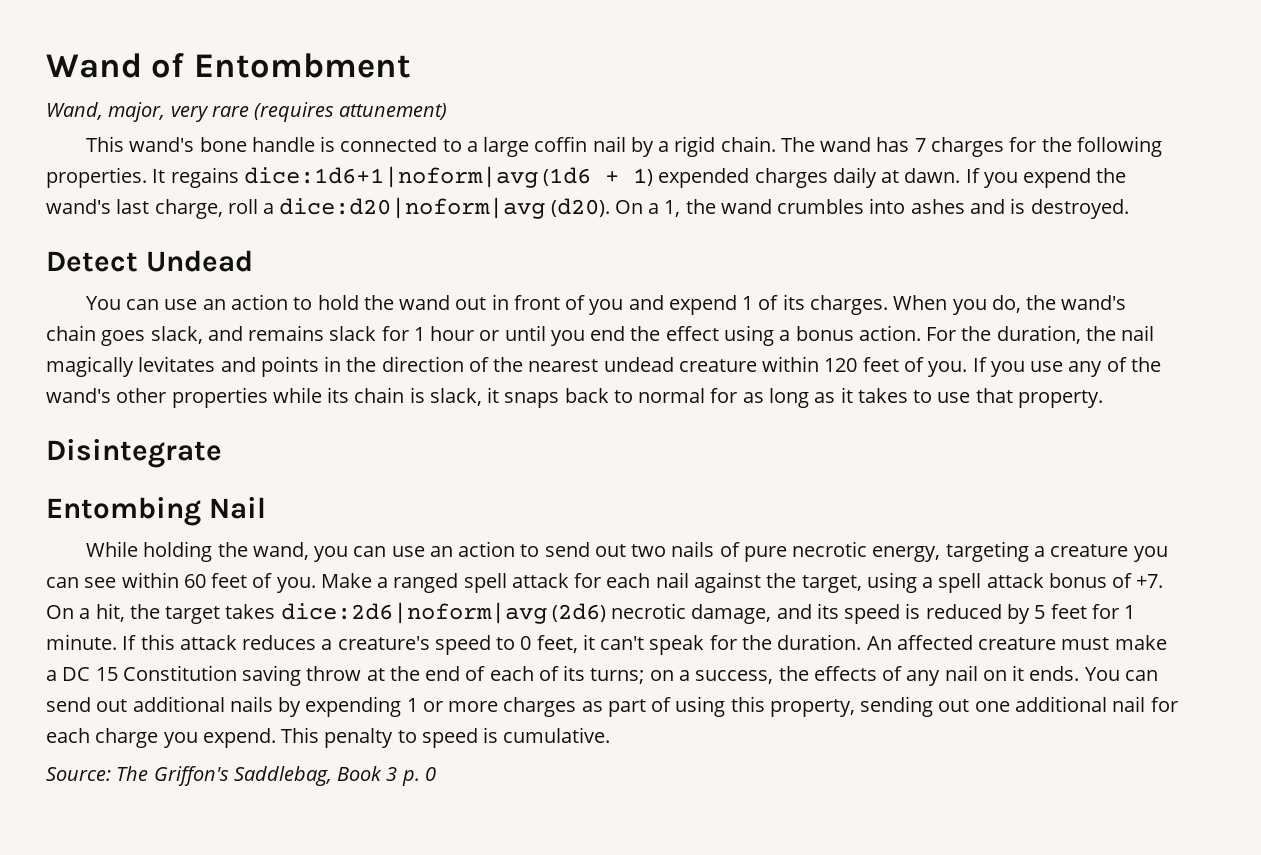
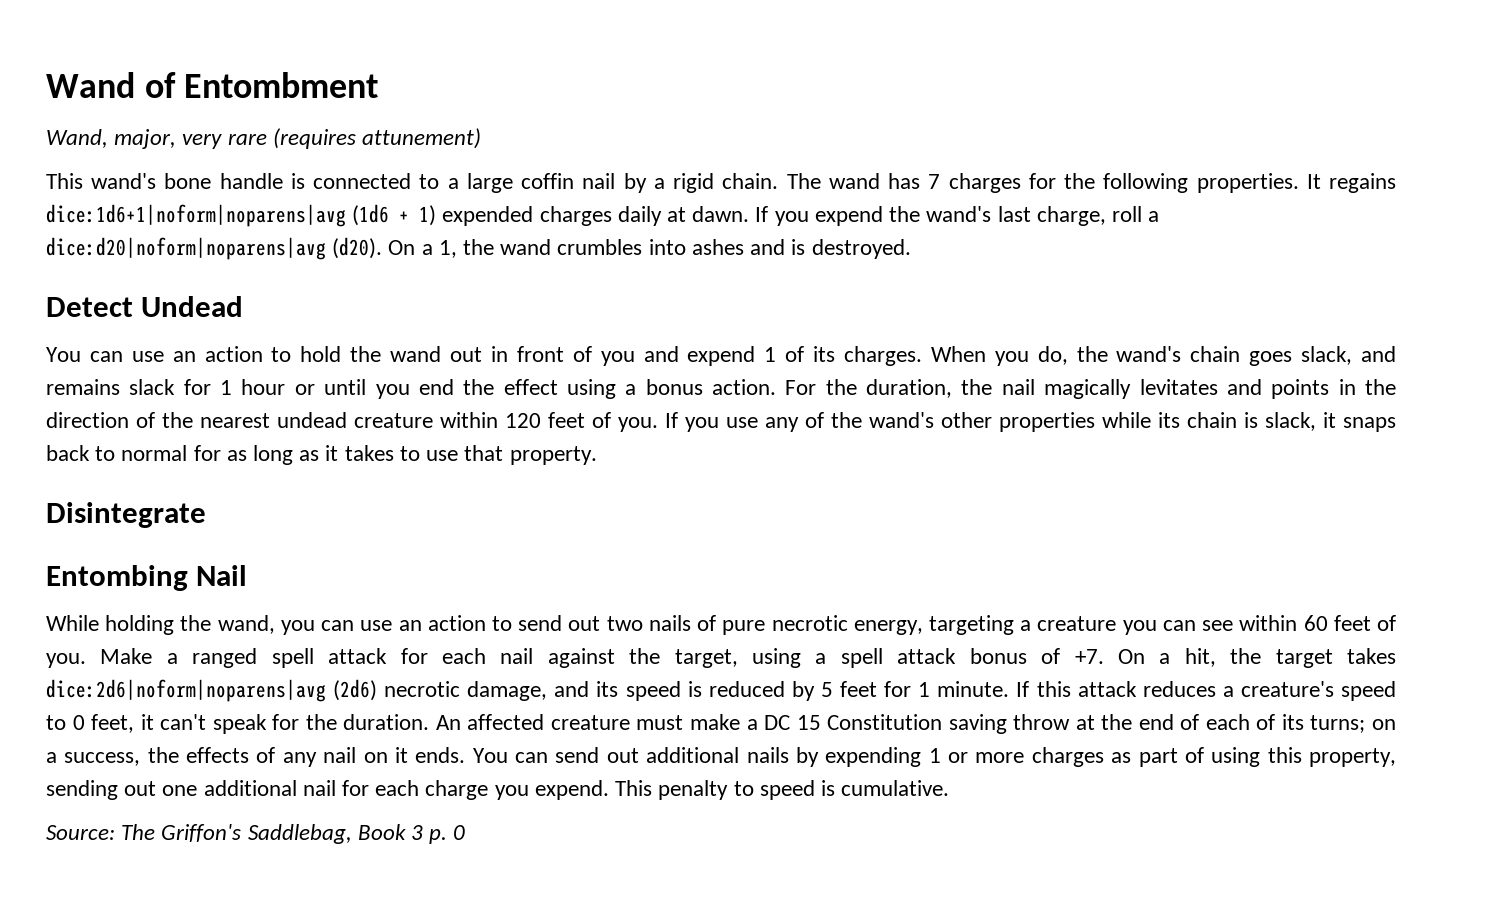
- It regains dice:1d6+1|noform|avg (1d6 + 1) expended charges daily at dawn.
+ It regains dice:1d6+1|noform|noparens|avg (1d6 + 1) expended charges daily at dawn.
- If you expend the wand's last charge, roll a dice:d20|noform|avg (d20).
+ If you expend the wand's last charge, roll a dice:d20|noform|noparens|avg (d20).
- On a hit, the target takes dice:2d6|noform|avg (2d6) necrotic damage, and its speed is reduced by 5 feet for 1 minute.
+ On a hit, the target takes dice:2d6|noform|noparens|avg (2d6) necrotic damage, and its speed is reduced by 5 feet for 1 minute.

